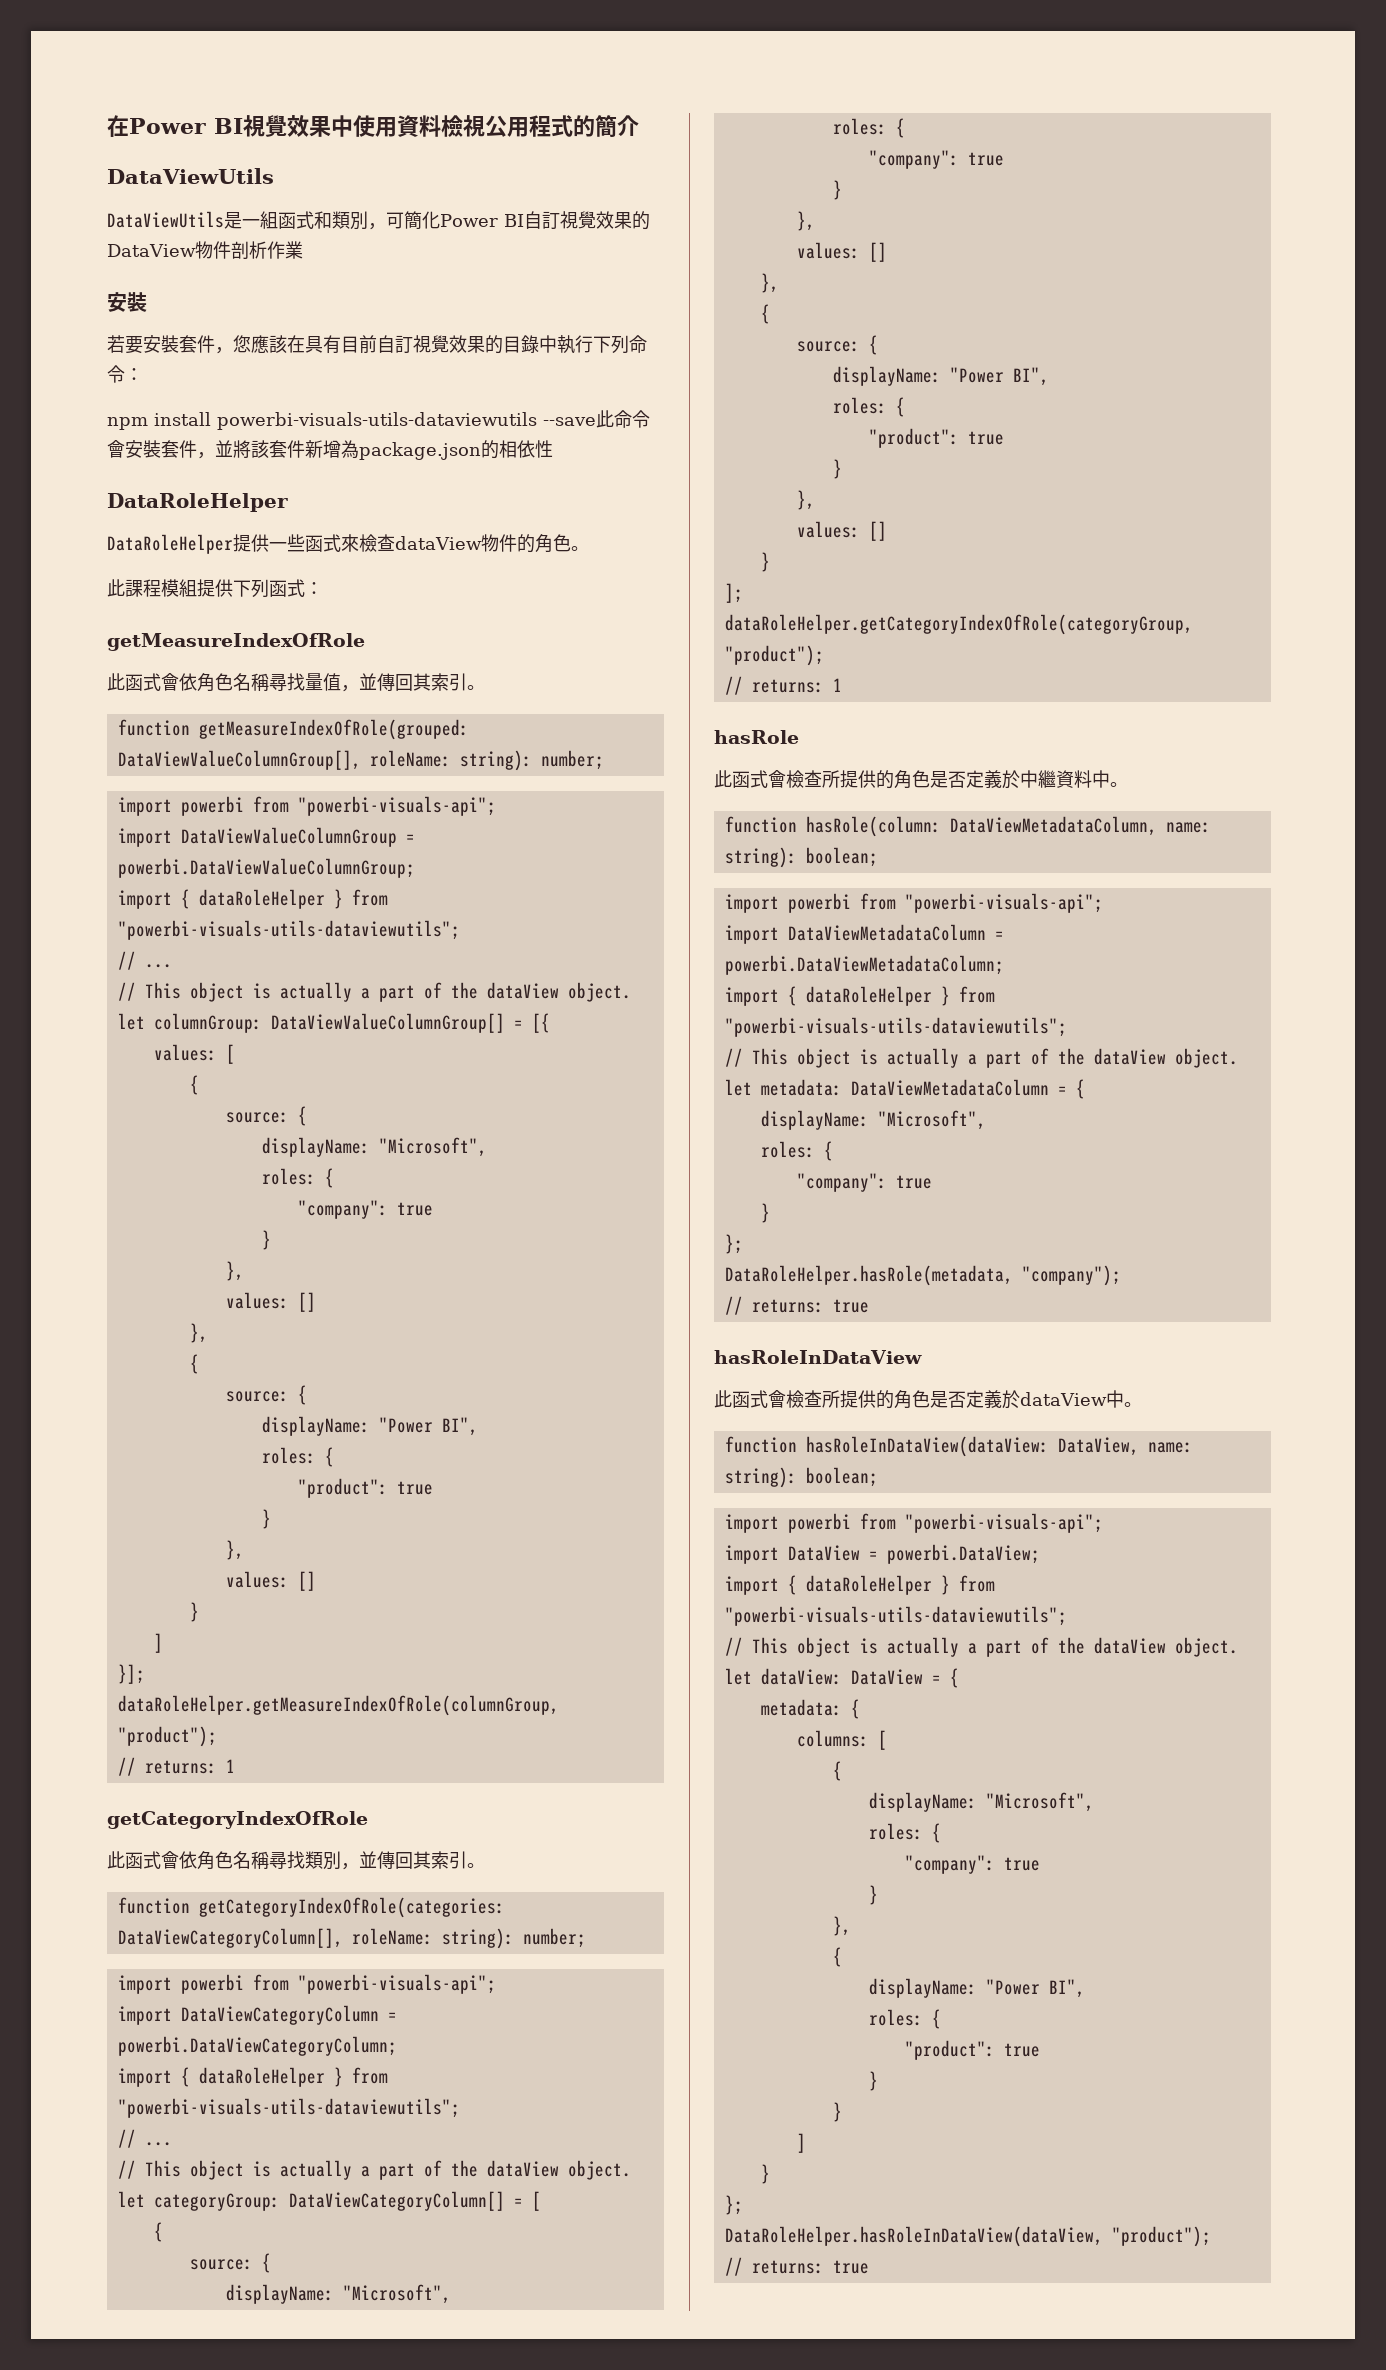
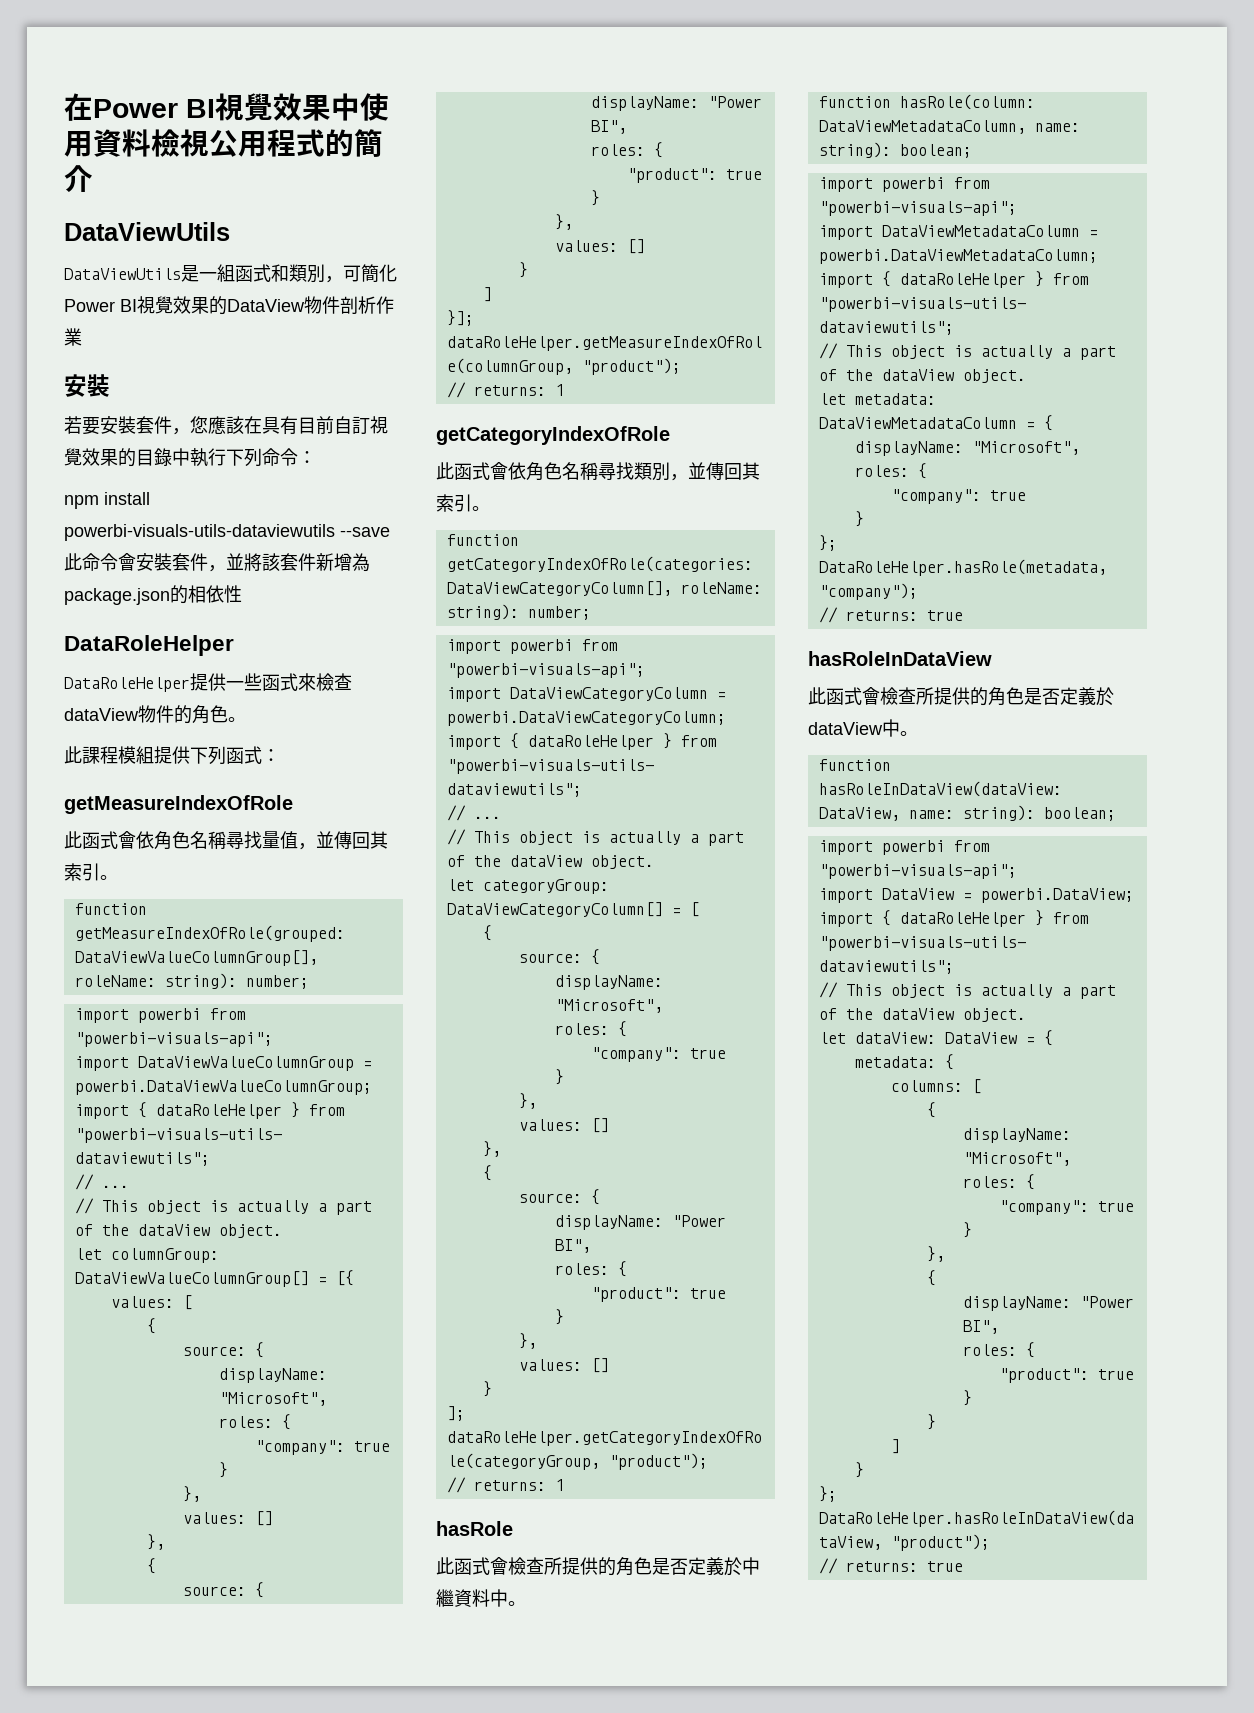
- DataViewUtils是一組函式和類別，可簡化Power BI自訂視覺效果的DataView物件剖析作業
+ DataViewUtils是一組函式和類別，可簡化Power BI視覺效果的DataView物件剖析作業

